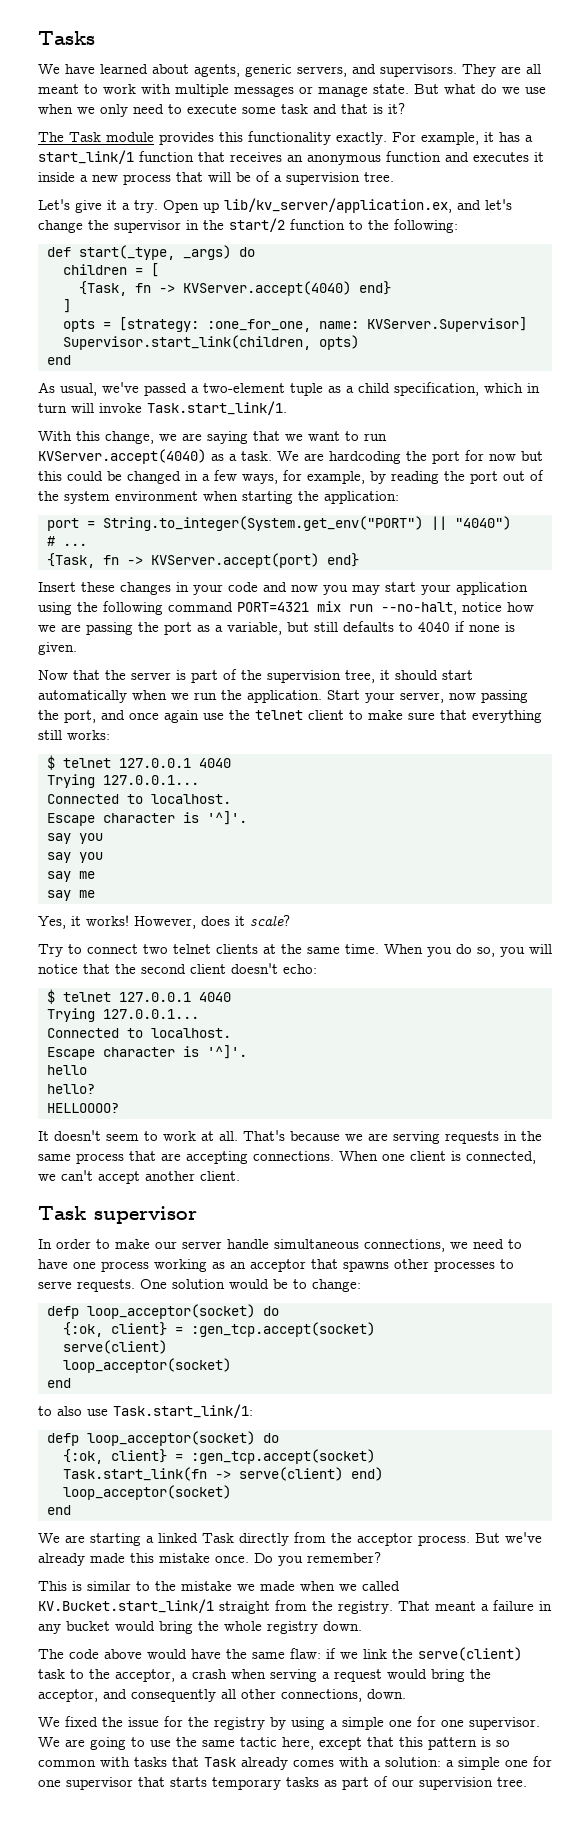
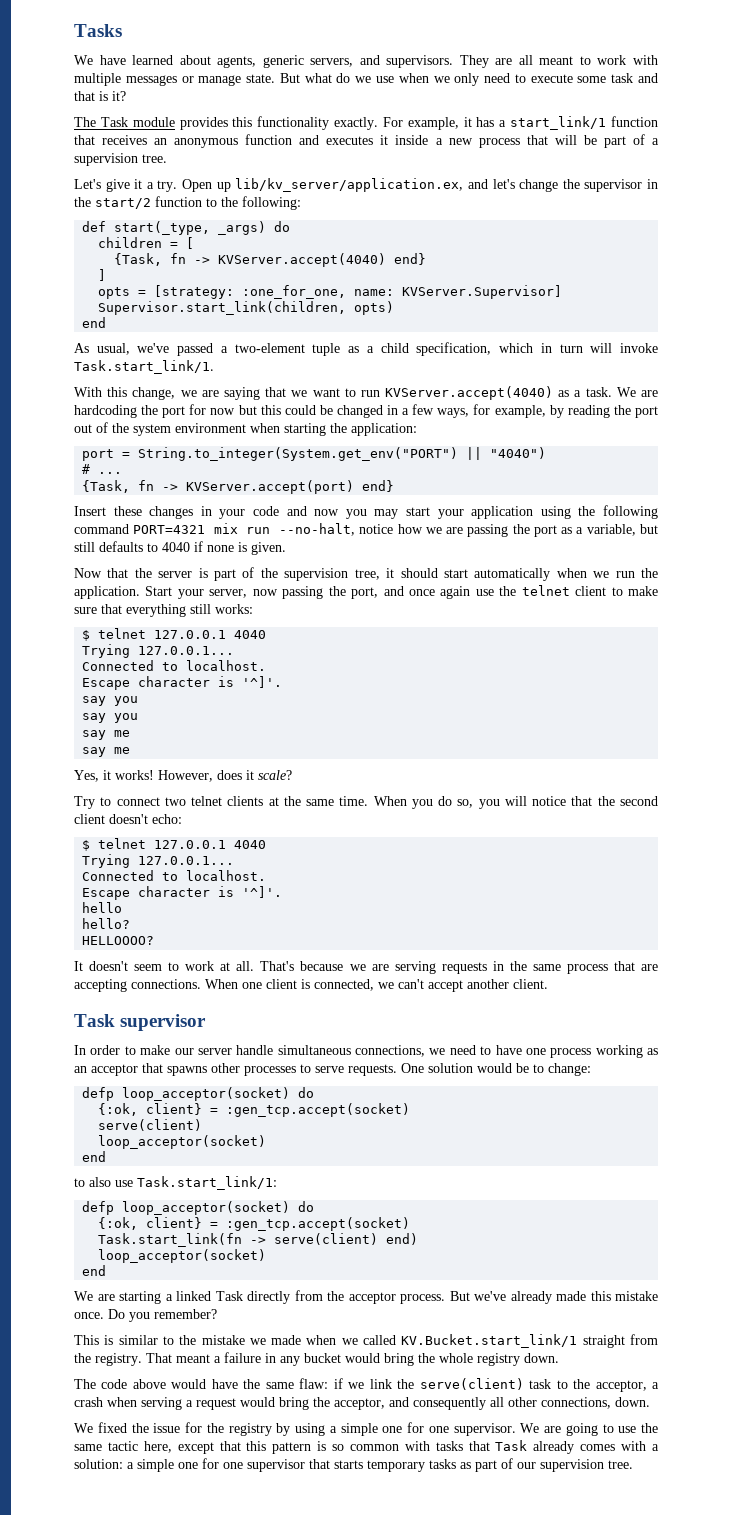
- For example, it has a start_link/1 function that receives an anonymous function and executes it inside a new process that will be of a supervision tree.
+ For example, it has a start_link/1 function that receives an anonymous function and executes it inside a new process that will be part of a supervision tree.

